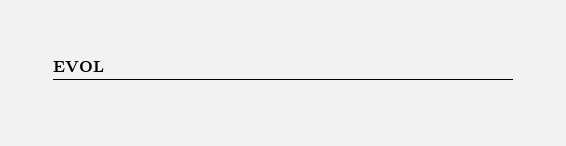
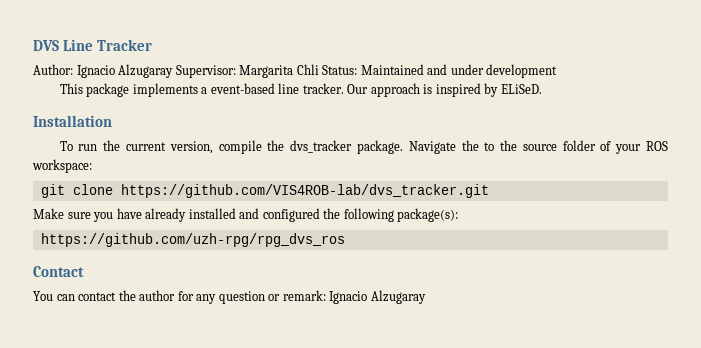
- EVOL
+ DVS Line Tracker
+ Author: Ignacio Alzugaray Supervisor: Margarita Chli Status: Maintained and under development
+ This package implements a event-based line tracker. Our approach is inspired by ELiSeD.
+ Installation
+ To run the current version, compile the dvs_tracker package. Navigate the to the source folder of your ROS workspace:
+ git clone https://github.com/VIS4ROB-lab/dvs_tracker.git
+ Make sure you have already installed and configured the following package(s):
+ https://github.com/uzh-rpg/rpg_dvs_ros
+ Contact
+ You can contact the author for any question or remark: Ignacio Alzugaray

